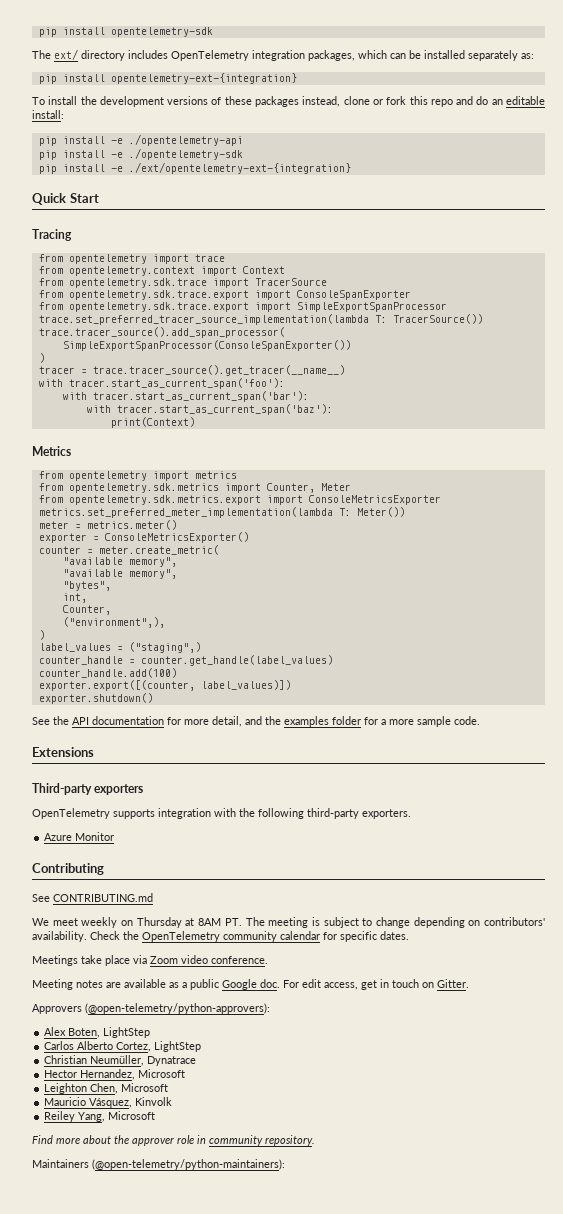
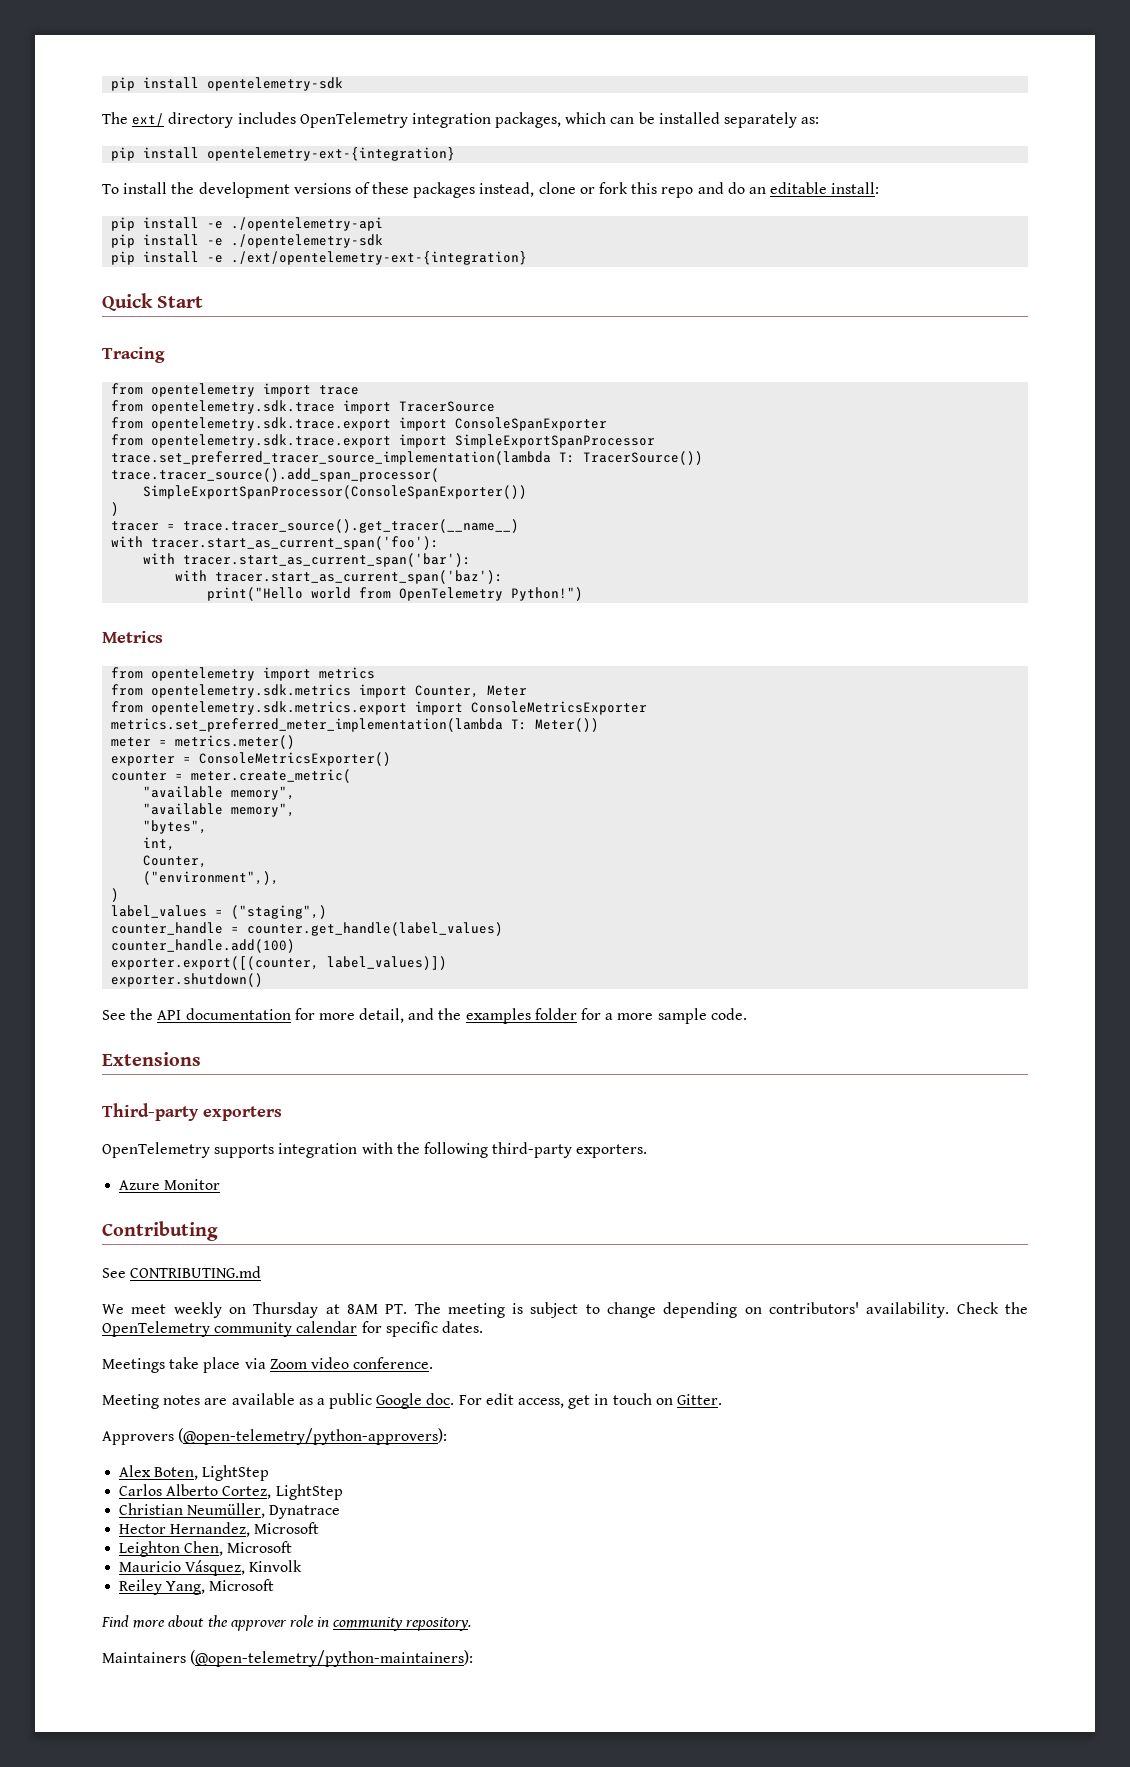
- from opentelemetry.context import Context
- print(Context)
+ print("Hello world from OpenTelemetry Python!")

